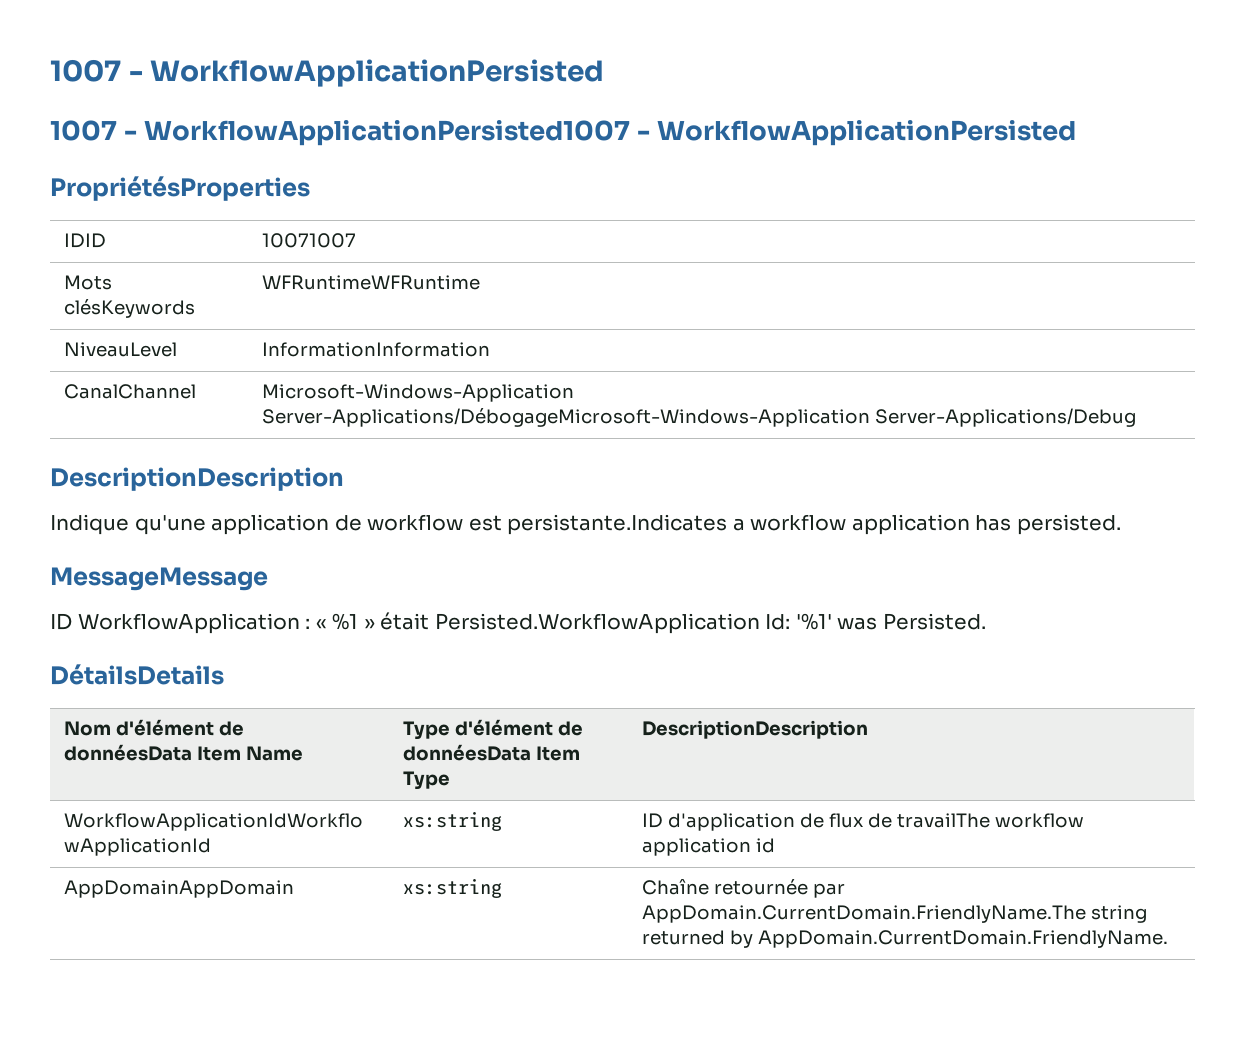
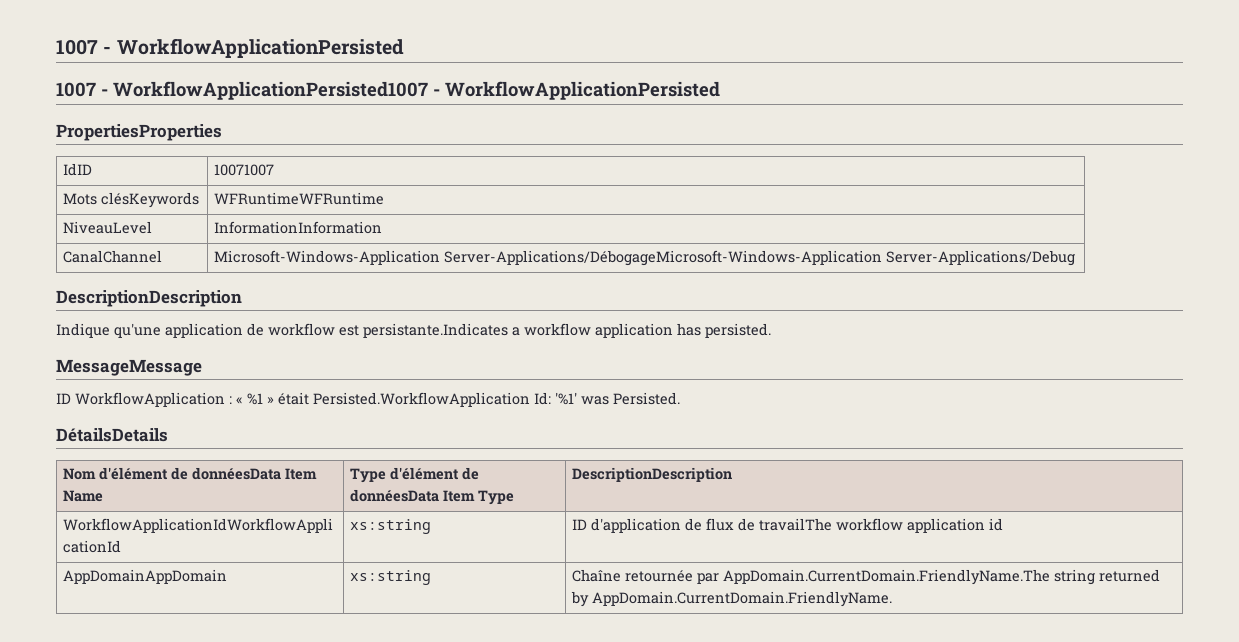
- PropriétésProperties
- IDID | 10071007
+ PropertiesProperties
+ IdID | 10071007

